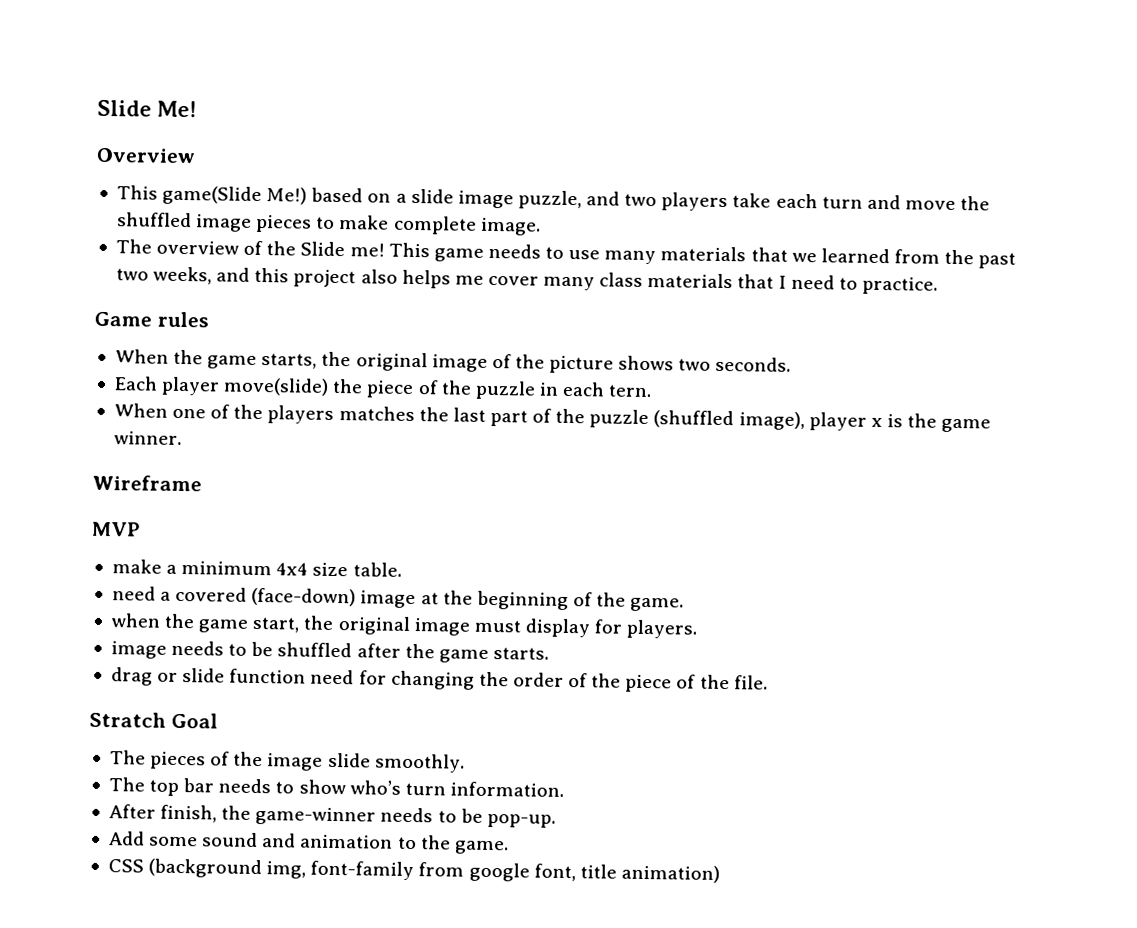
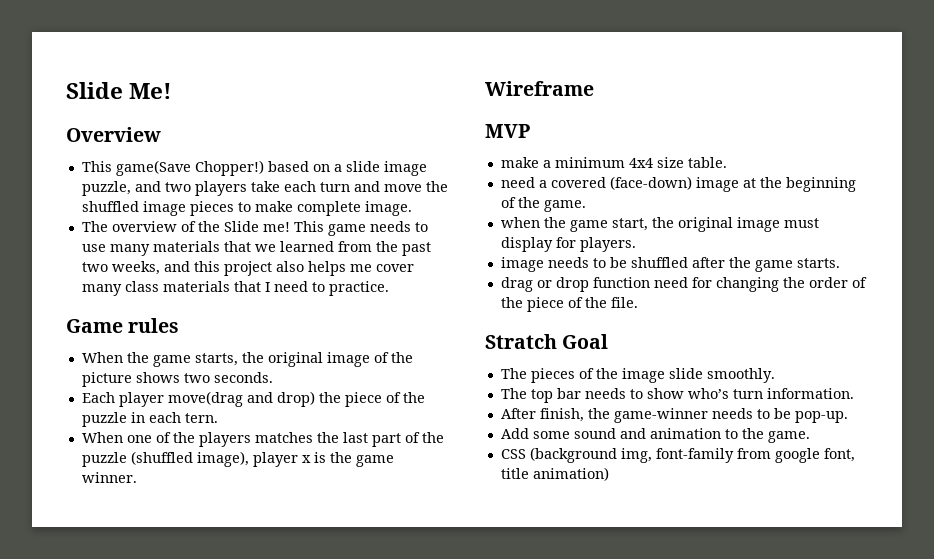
- This game(Slide Me!) based on a slide image puzzle, and two players take each turn and move the shuffled image pieces to make complete image.
+ This game(Save Chopper!) based on a slide image puzzle, and two players take each turn and move the shuffled image pieces to make complete image.
- Each player move(slide) the piece of the puzzle in each tern.
+ Each player move(drag and drop) the piece of the puzzle in each tern.
- drag or slide function need for changing the order of the piece of the file.
+ drag or drop function need for changing the order of the piece of the file.

